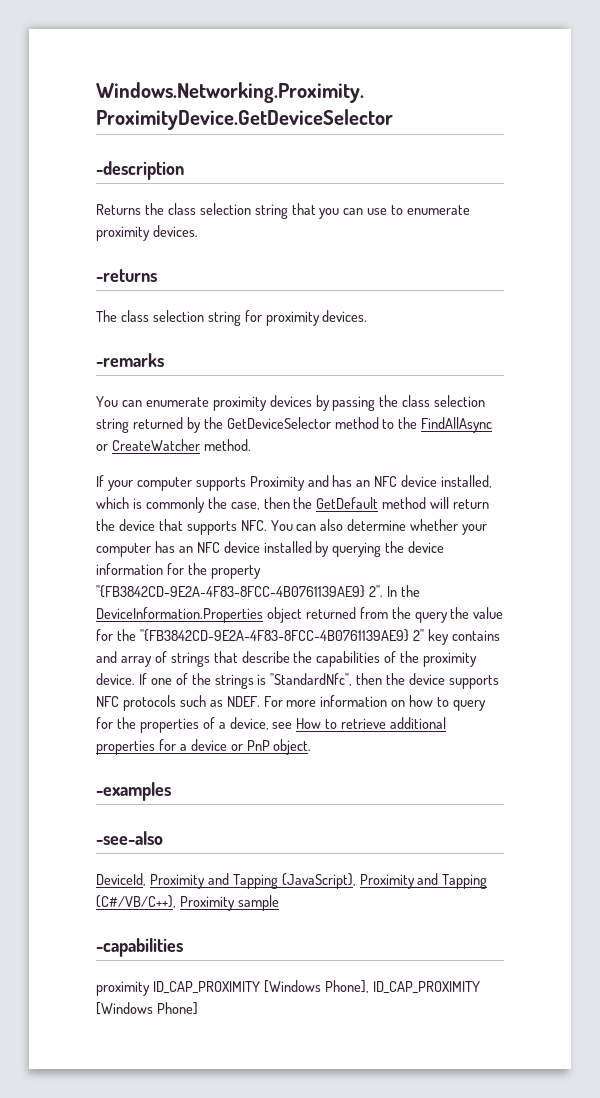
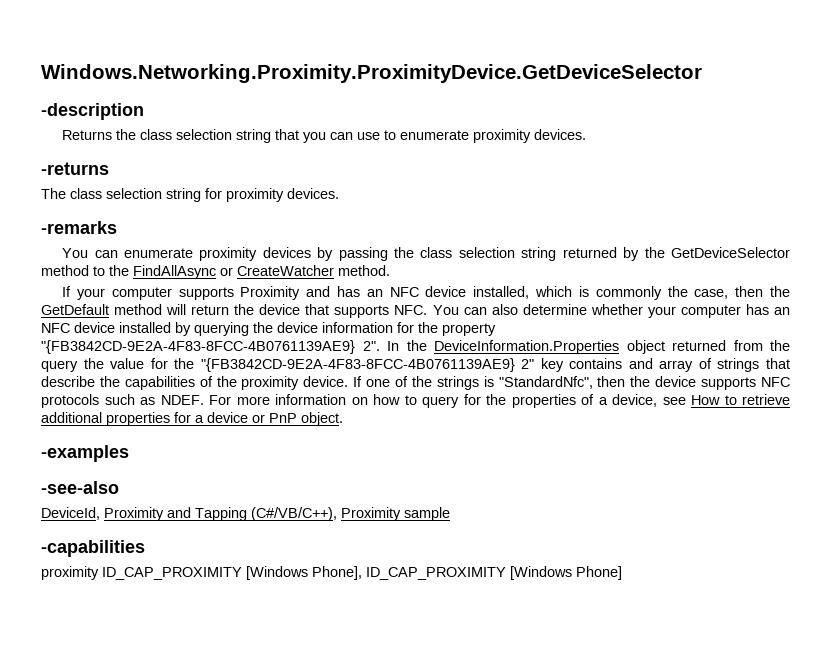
- DeviceId, Proximity and Tapping (JavaScript), Proximity and Tapping (C#/VB/C++), Proximity sample
+ DeviceId, Proximity and Tapping (C#/VB/C++), Proximity sample

